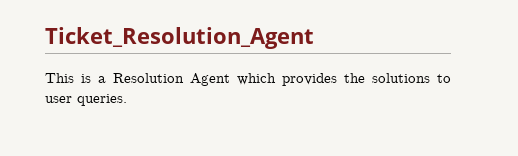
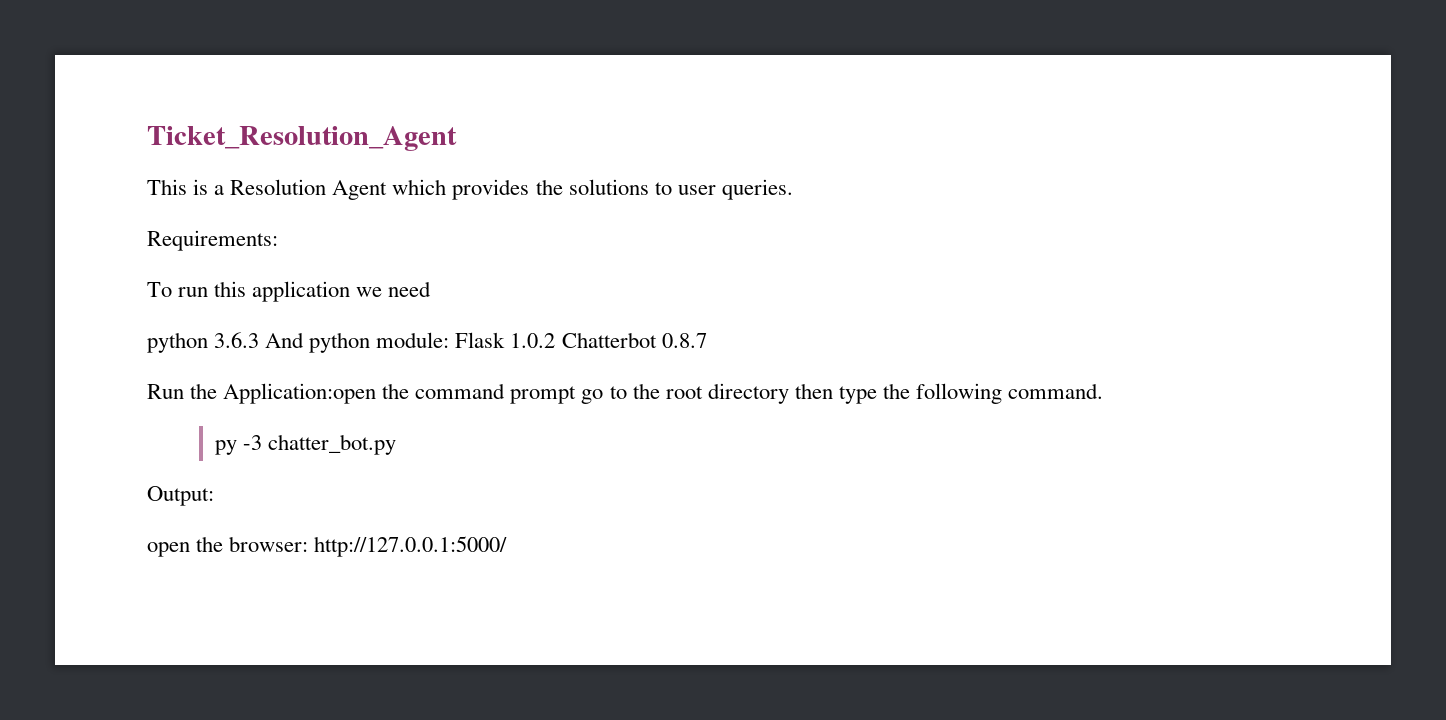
+ Requirements:
+ To run this application we need
+ python 3.6.3 And python module: Flask 1.0.2 Chatterbot 0.8.7
+ Run the Application:open the command prompt go to the root directory then type the following command.
+ py -3 chatter_bot.py
+ Output:
+ open the browser: http://127.0.0.1:5000/

